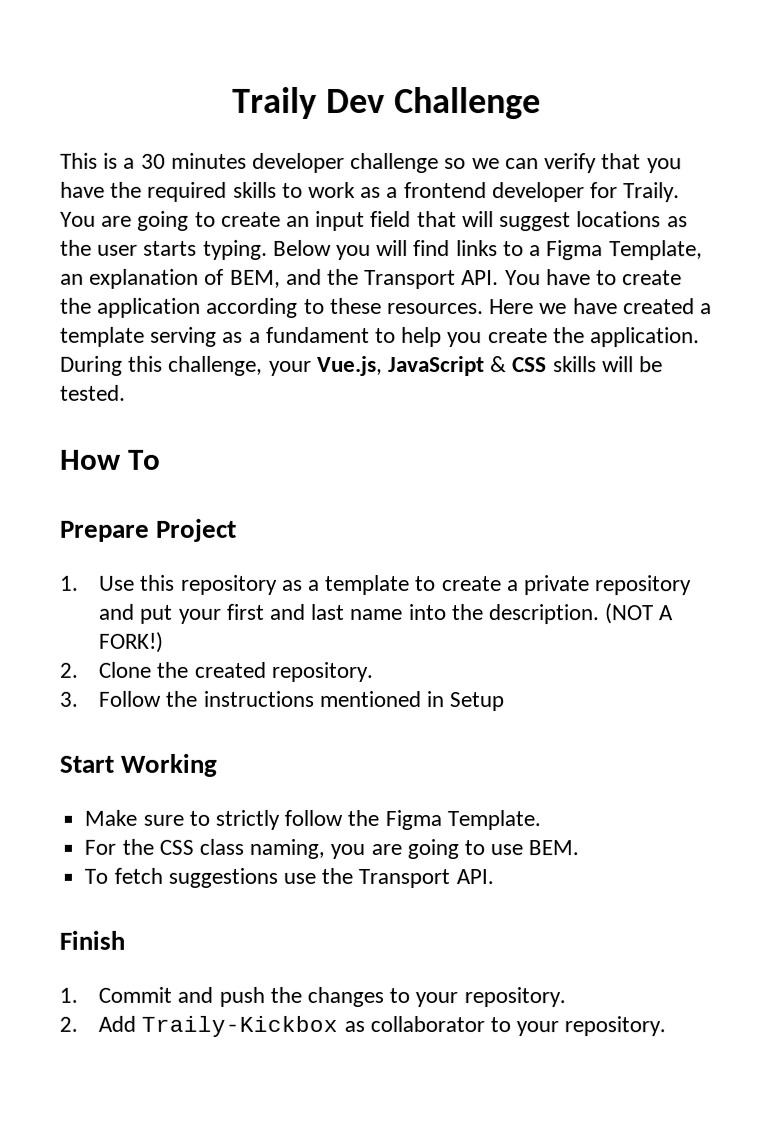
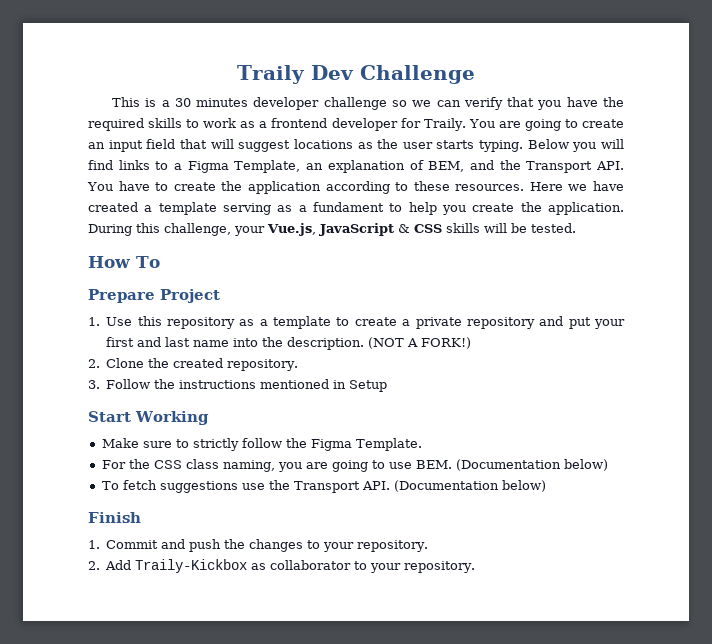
- For the CSS class naming, you are going to use BEM.
+ For the CSS class naming, you are going to use BEM. (Documentation below)
- To fetch suggestions use the Transport API.
+ To fetch suggestions use the Transport API. (Documentation below)

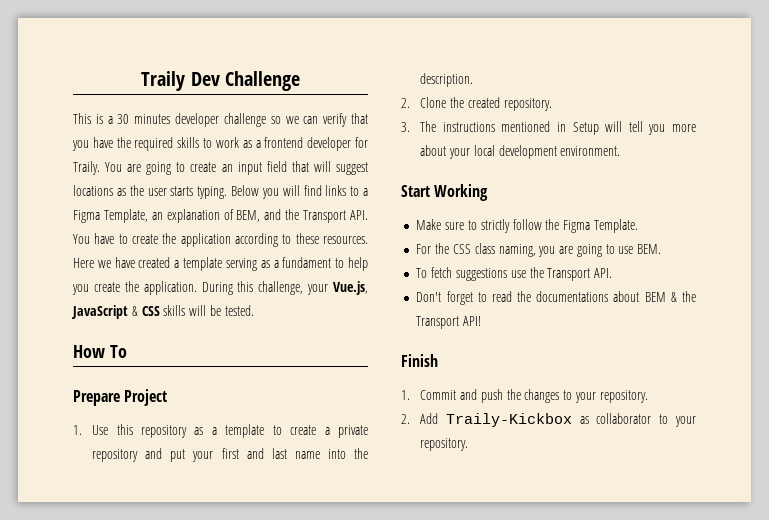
- (NOT A FORK!)
- 3. Follow the instructions mentioned in Setup
+ 3. The instructions mentioned in Setup will tell you more about your local development environment.
- For the CSS class naming, you are going to use BEM. (Documentation below)
+ For the CSS class naming, you are going to use BEM.
- To fetch suggestions use the Transport API. (Documentation below)
+ To fetch suggestions use the Transport API.
+ Don't forget to read the documentations about BEM & the Transport API!

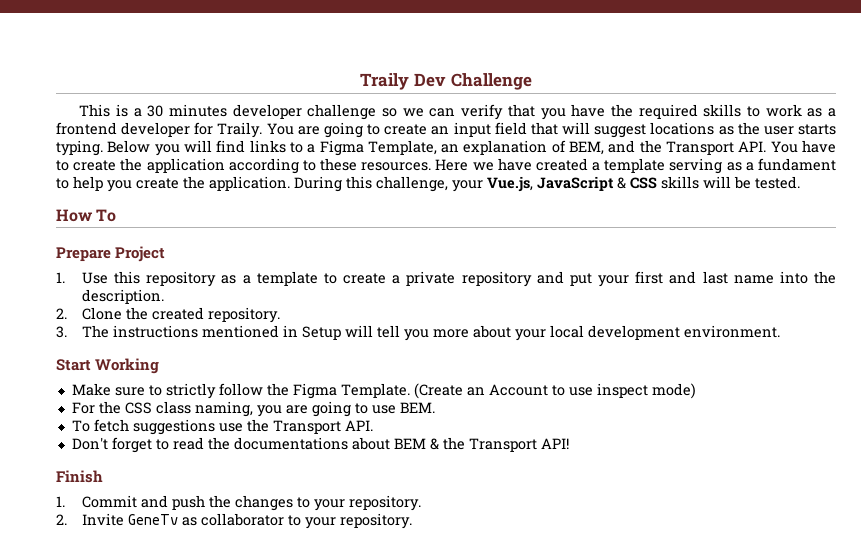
+ (Create an Account to use inspect mode)
- 2. Add Traily-Kickbox as collaborator to your repository.
+ 2. Invite GeneTv as collaborator to your repository.

